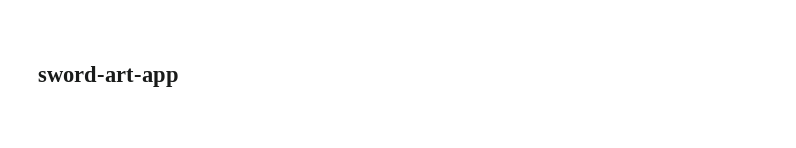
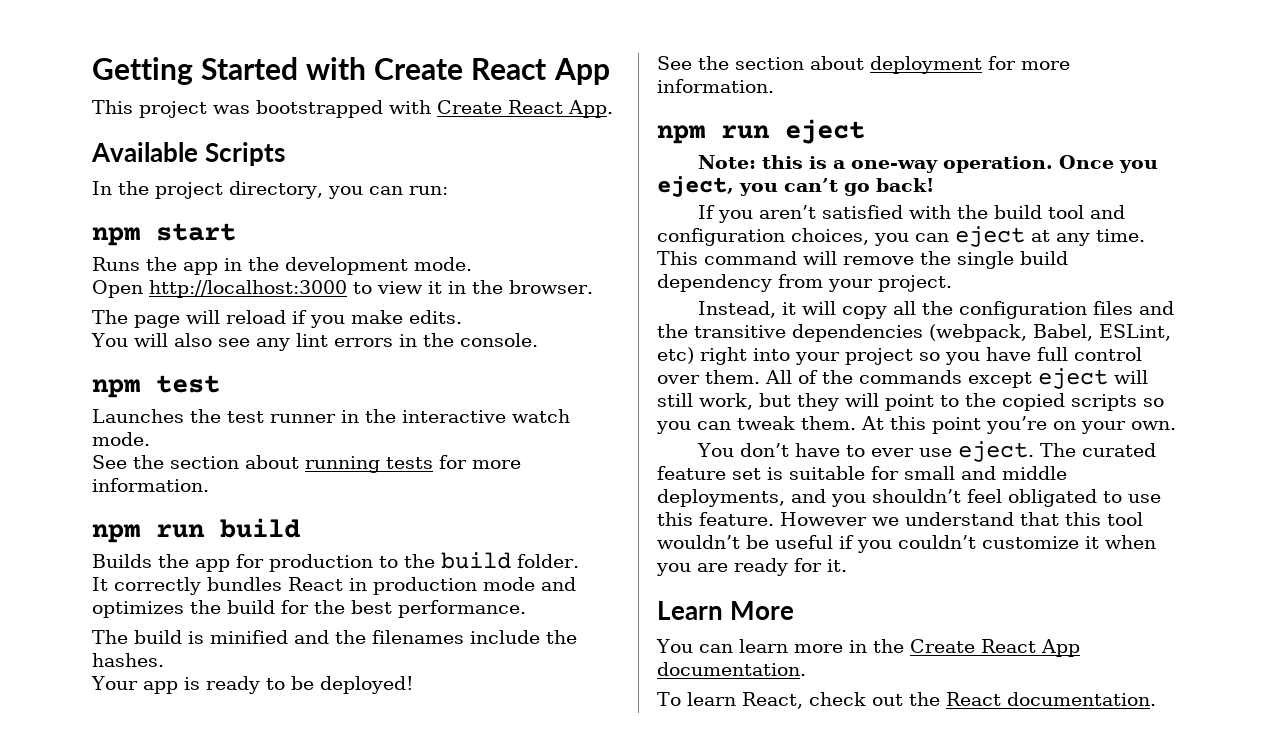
- sword-art-app
+ Getting Started with Create React App
+ This project was bootstrapped with Create React App.
+ Available Scripts
+ In the project directory, you can run:
+ npm start
+ Runs the app in the development mode.
+ Open http://localhost:3000 to view it in the browser.
+ The page will reload if you make edits.
+ You will also see any lint errors in the console.
+ npm test
+ Launches the test runner in the interactive watch mode.
+ See the section about running tests for more information.
+ npm run build
+ Builds the app for production to the build folder.
+ It correctly bundles React in production mode and optimizes the build for the best performance.
+ The build is minified and the filenames include the hashes.
+ Your app is ready to be deployed!
+ See the section about deployment for more information.
+ npm run eject
+ Note: this is a one-way operation. Once you eject, you can’t go back!
+ If you aren’t satisfied with the build tool and configuration choices, you can eject at any time. This command will remove the single build dependency from your project.
+ Instead, it will copy all the configuration files and the transitive dependencies (webpack, Babel, ESLint, etc) right into your project so you have full control over them. All of the commands except eject will still work, but they will point to the copied scripts so you can tweak them. At this point you’re on your own.
+ You don’t have to ever use eject. The curated feature set is suitable for small and middle deployments, and you shouldn’t feel obligated to use this feature. However we understand that this tool wouldn’t be useful if you couldn’t customize it when you are ready for it.
+ Learn More
+ You can learn more in the Create React App documentation.
+ To learn React, check out the React documentation.

